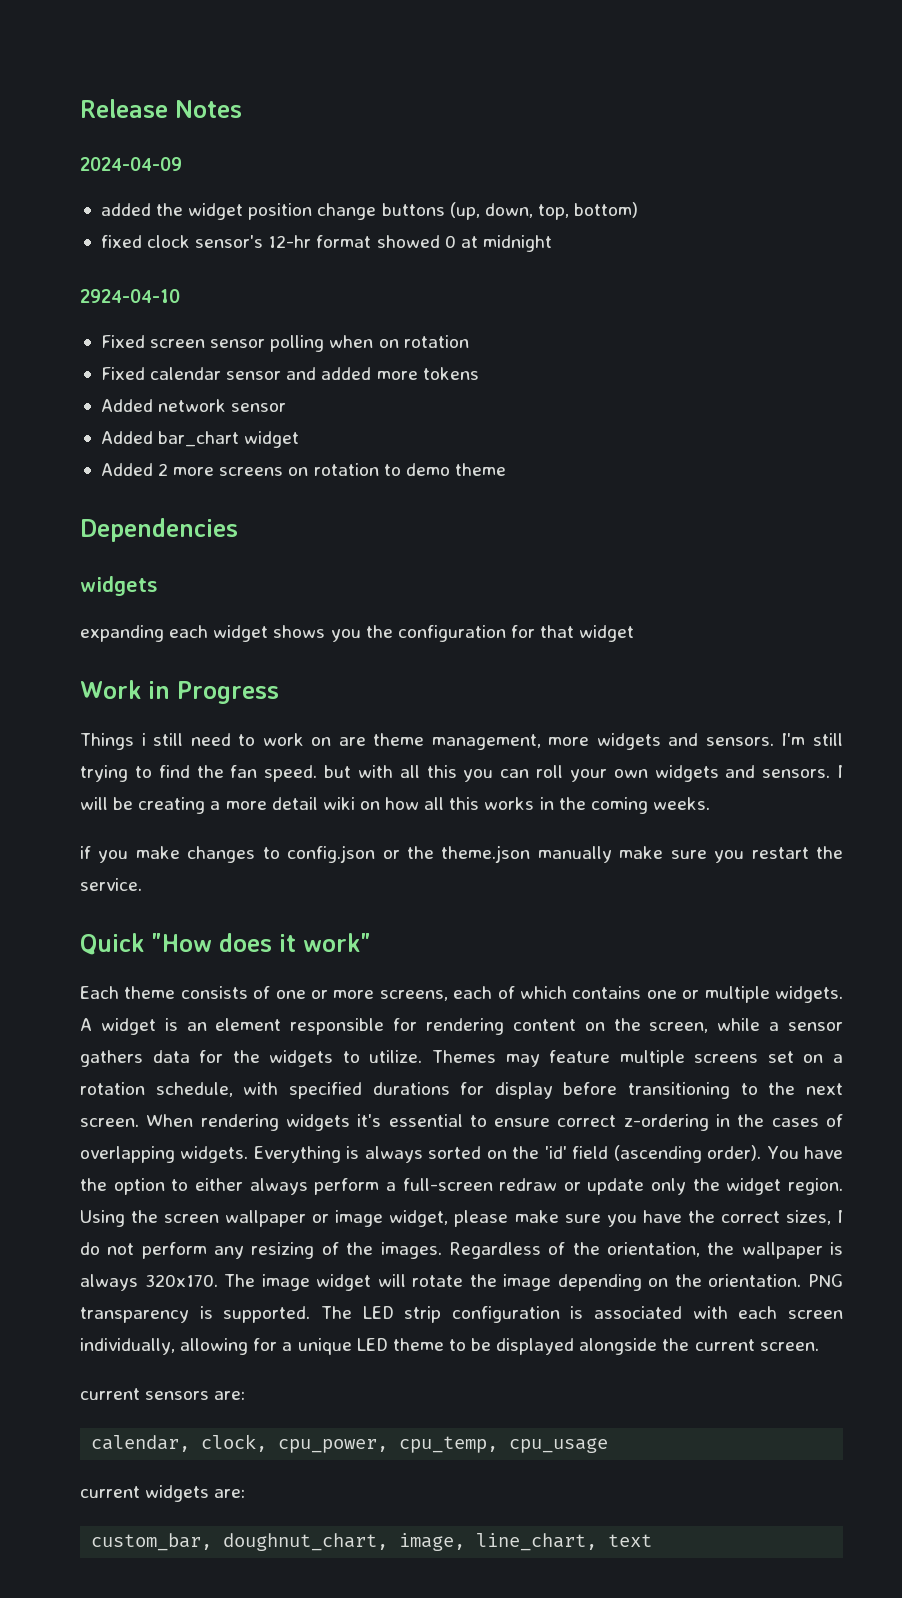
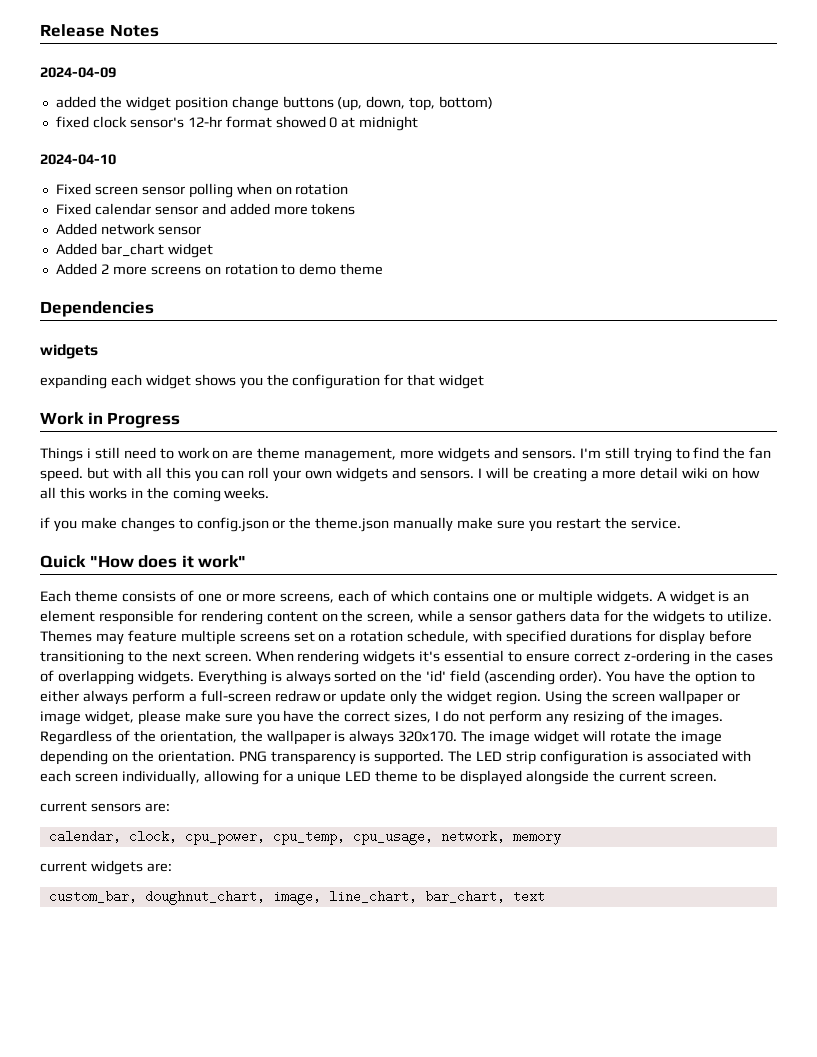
- 2924-04-10
+ 2024-04-10
- calendar, clock, cpu_power, cpu_temp, cpu_usage
+ calendar, clock, cpu_power, cpu_temp, cpu_usage, network, memory
- custom_bar, doughnut_chart, image, line_chart, text
+ custom_bar, doughnut_chart, image, line_chart, bar_chart, text

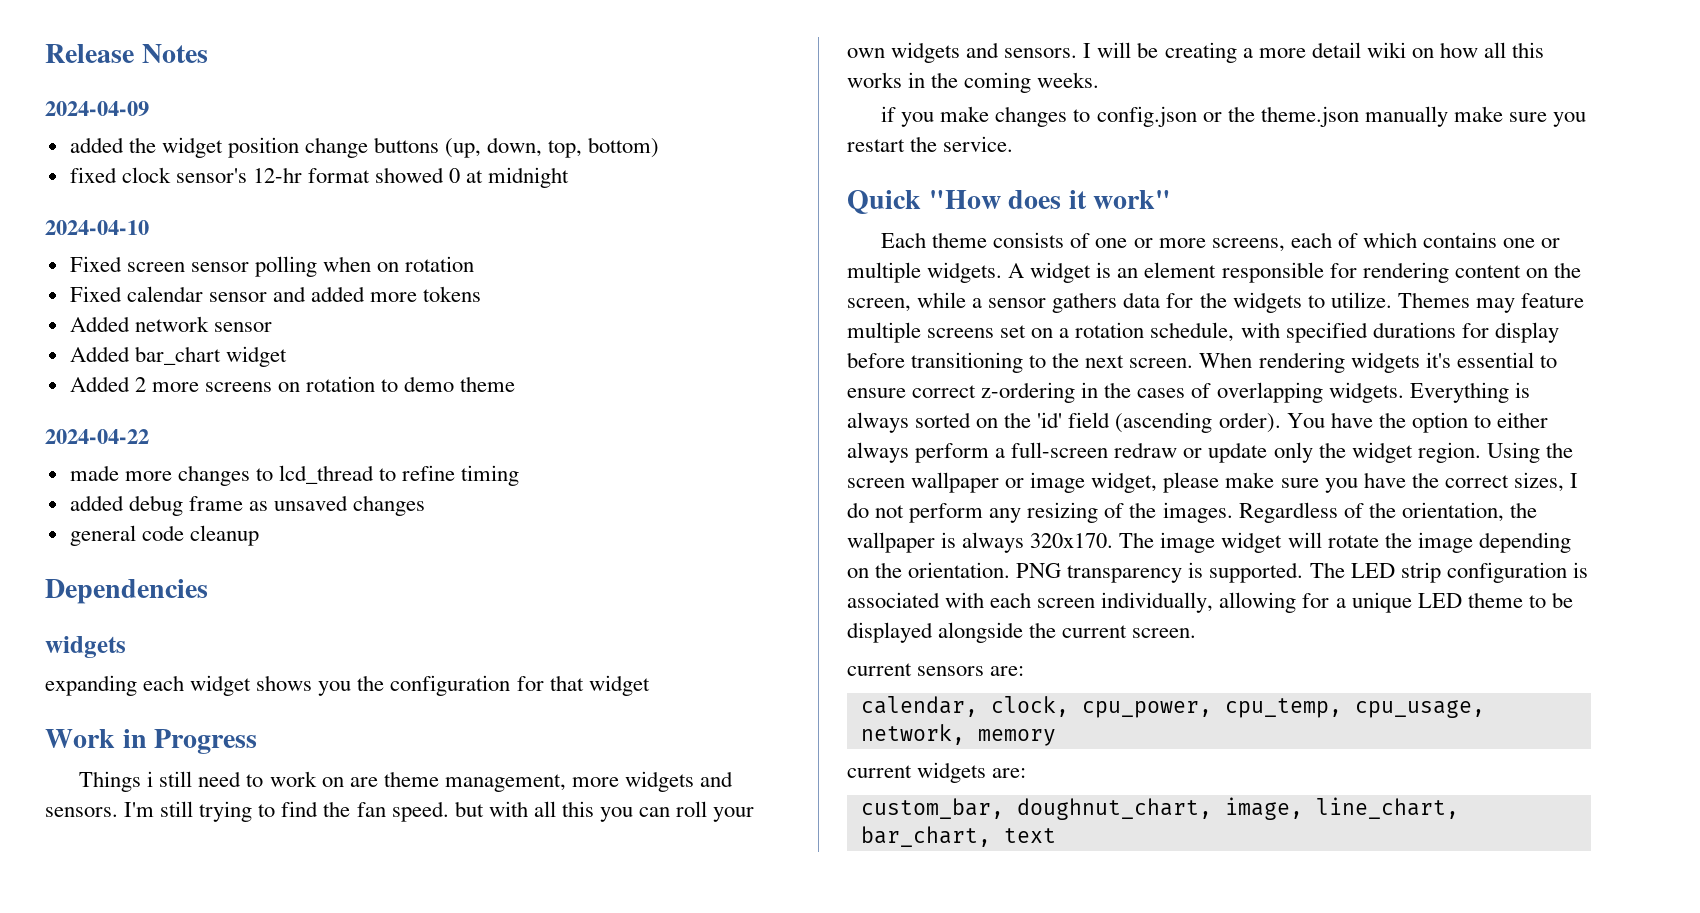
+ 2024-04-22
+ made more changes to lcd_thread to refine timing
+ added debug frame as unsaved changes
+ general code cleanup

